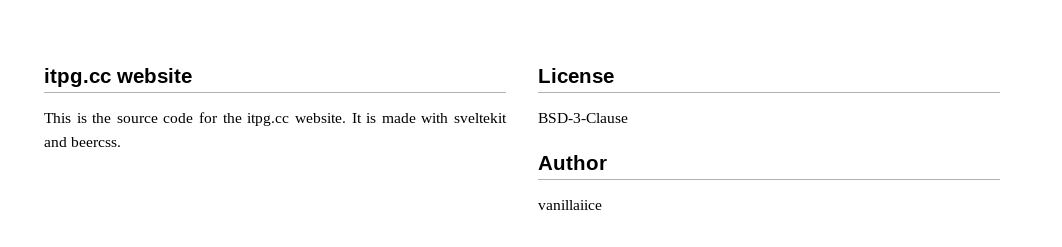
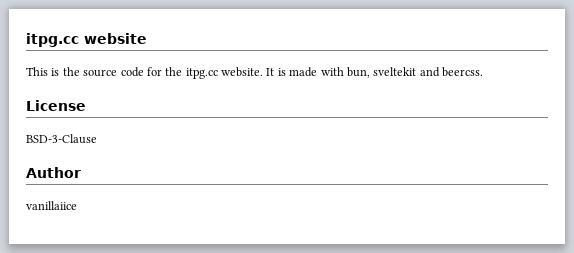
- It is made with sveltekit and beercss.
+ It is made with bun, sveltekit and beercss.

